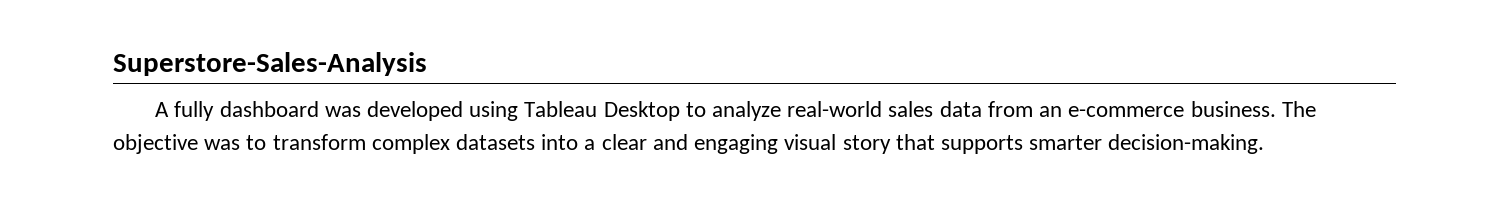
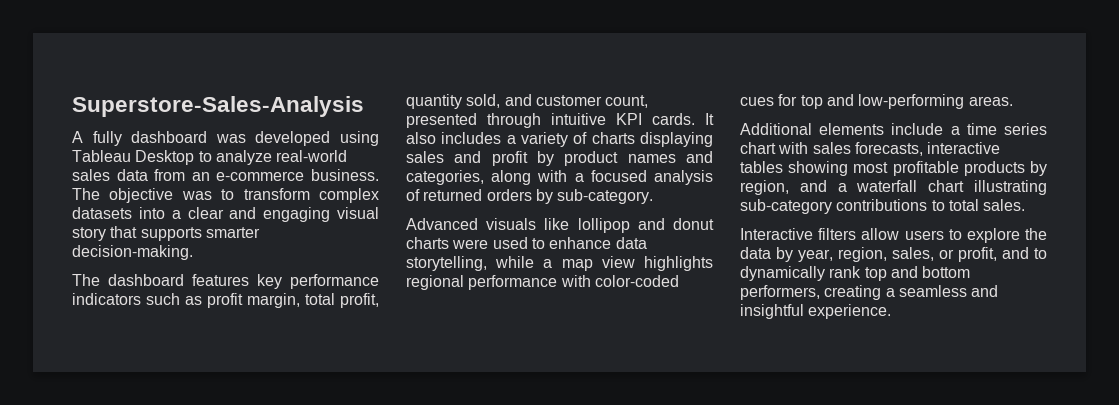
+ The dashboard features key performance indicators such as profit margin, total profit, quantity sold, and customer count, presented through intuitive KPI cards. It also includes a variety of charts displaying sales and profit by product names and categories, along with a focused analysis of returned orders by sub-category.
+ Advanced visuals like lollipop and donut charts were used to enhance data storytelling, while a map view highlights regional performance with color-coded cues for top and low-performing areas.
+ Additional elements include a time series chart with sales forecasts, interactive tables showing most profitable products by region, and a waterfall chart illustrating sub-category contributions to total sales.
+ Interactive filters allow users to explore the data by year, region, sales, or profit, and to dynamically rank top and bottom performers, creating a seamless and insightful experience.

